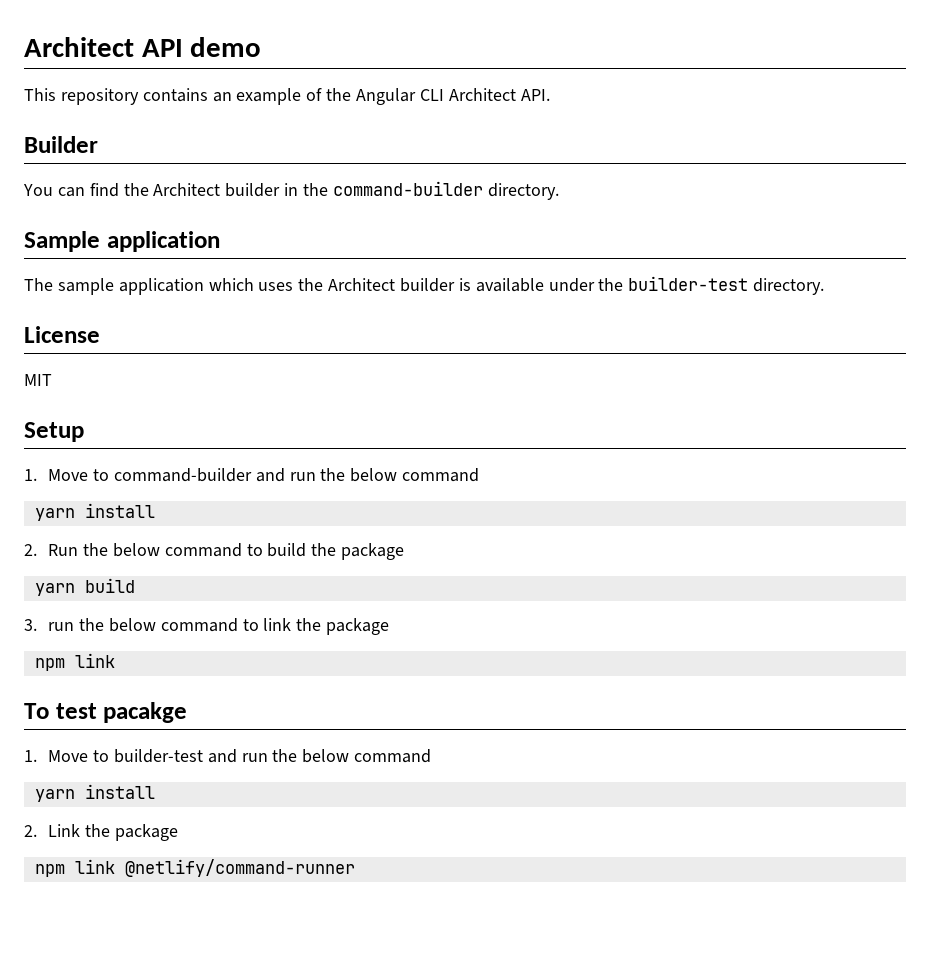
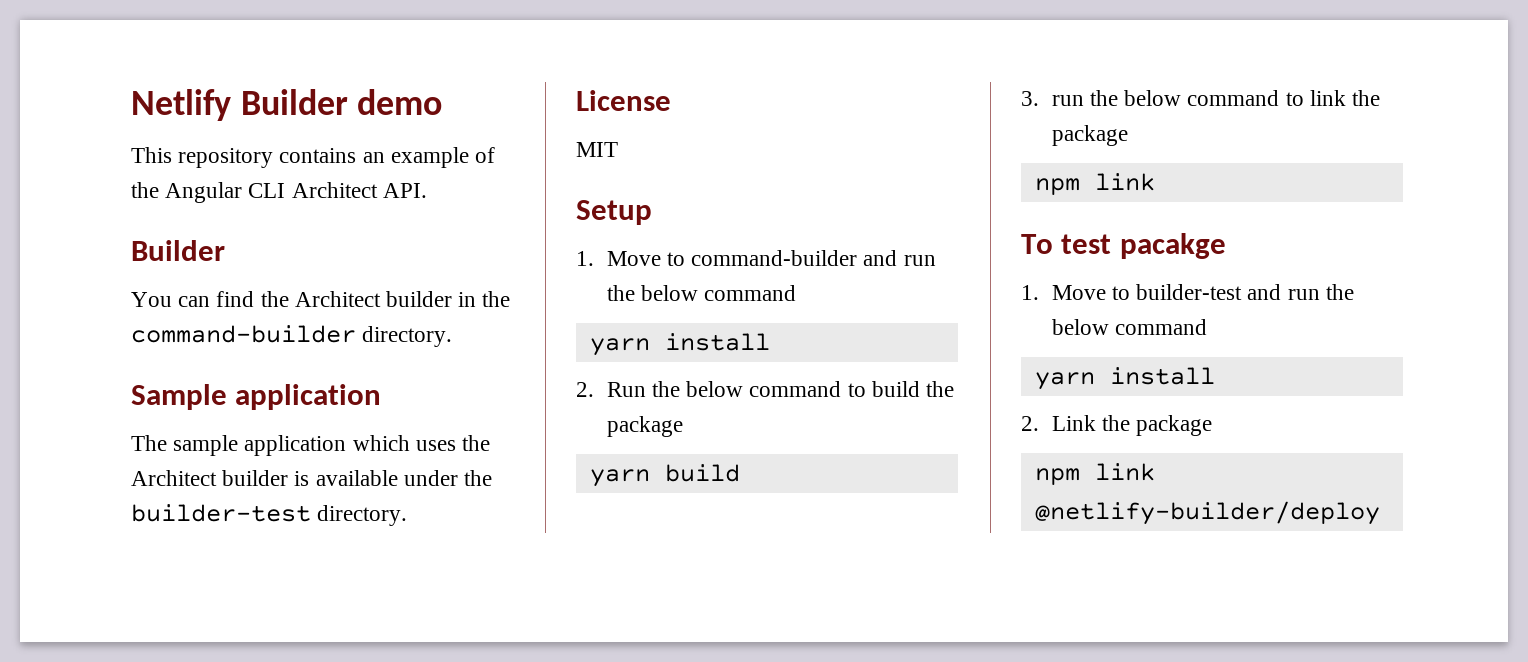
- Architect API demo
+ Netlify Builder demo
- npm link @netlify/command-runner
+ npm link @netlify-builder/deploy

